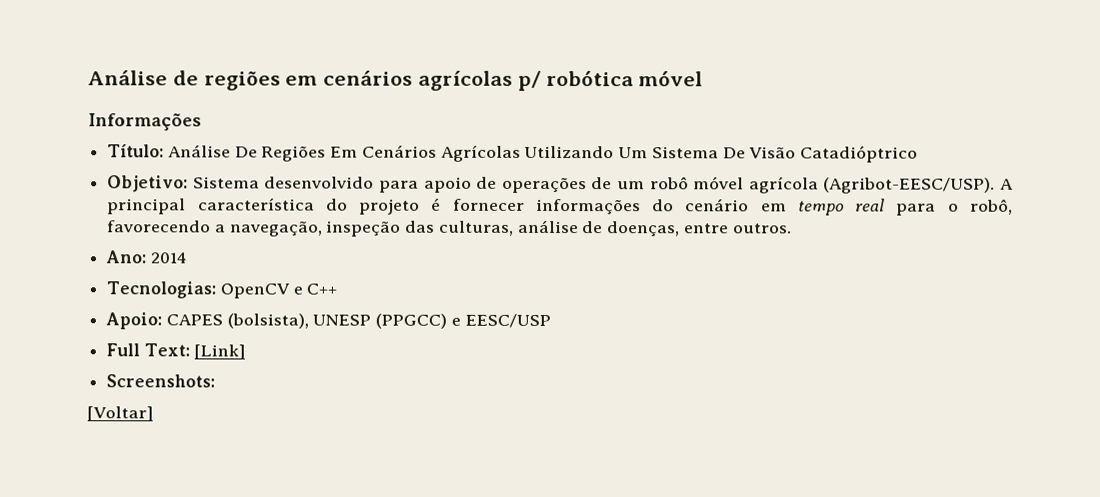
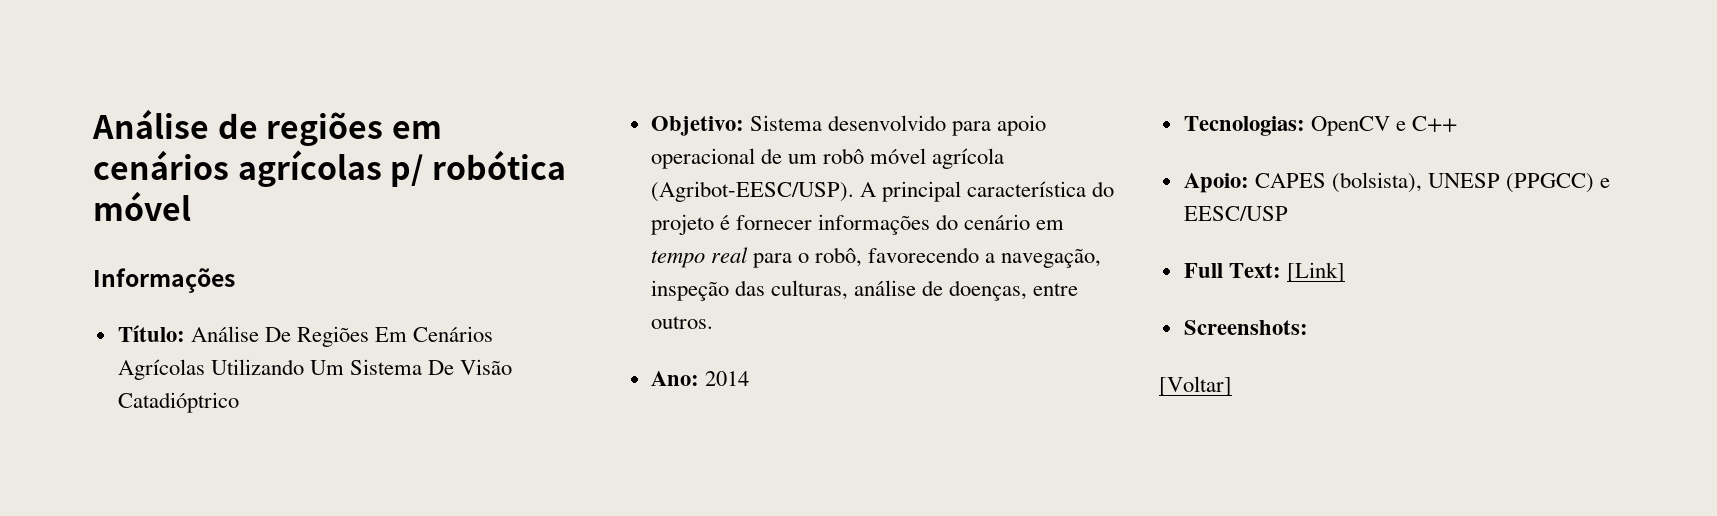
- Objetivo: Sistema desenvolvido para apoio de operações de um robô móvel agrícola (Agribot-EESC/USP).
+ Objetivo: Sistema desenvolvido para apoio operacional de um robô móvel agrícola (Agribot-EESC/USP).

